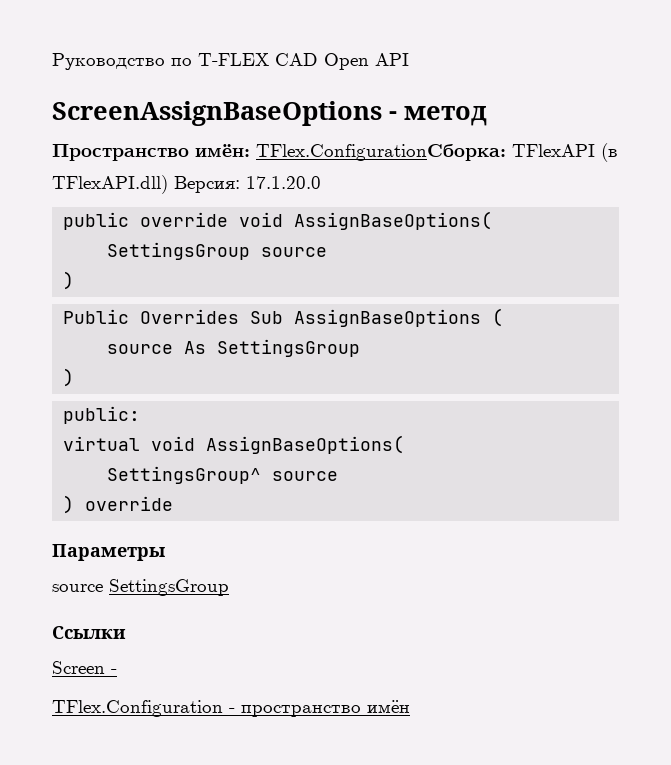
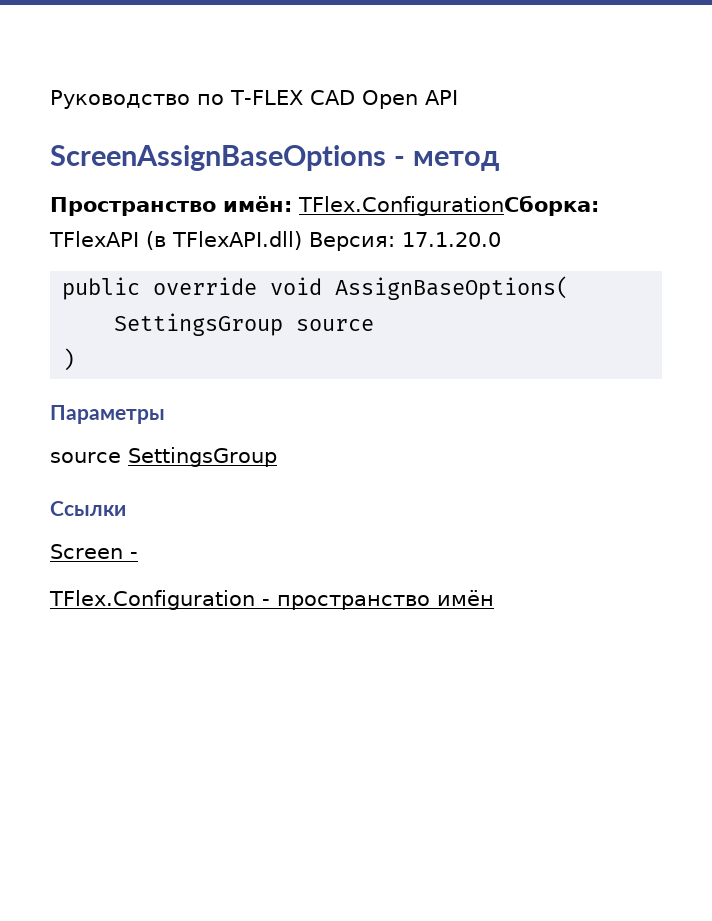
- Public Overrides Sub AssignBaseOptions (
- source As SettingsGroup
- )
- public:
- virtual void AssignBaseOptions(
- SettingsGroup^ source
- ) override

